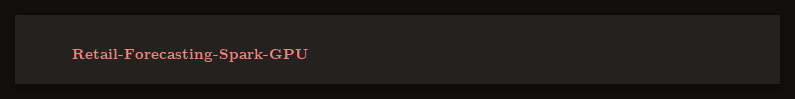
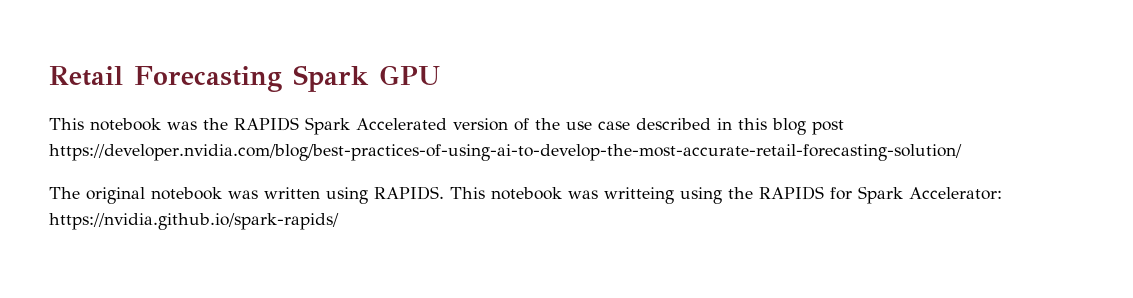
- Retail-Forecasting-Spark-GPU
+ Retail Forecasting Spark GPU
+ This notebook was the RAPIDS Spark Accelerated version of the use case described in this blog post https://developer.nvidia.com/blog/best-practices-of-using-ai-to-develop-the-most-accurate-retail-forecasting-solution/
+ The original notebook was written using RAPIDS. This notebook was writteing using the RAPIDS for Spark Accelerator: https://nvidia.github.io/spark-rapids/

